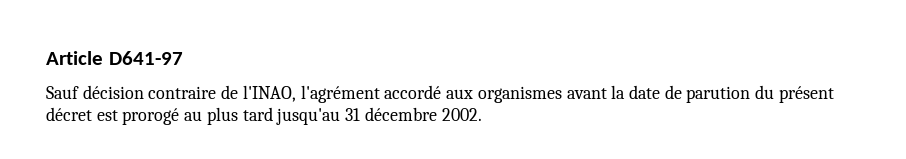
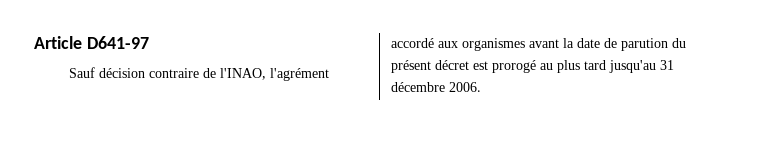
- Sauf décision contraire de l'INAO, l'agrément accordé aux organismes avant la date de parution du présent décret est prorogé au plus tard jusqu'au 31 décembre 2002.
+ Sauf décision contraire de l'INAO, l'agrément accordé aux organismes avant la date de parution du présent décret est prorogé au plus tard jusqu'au 31 décembre 2006.

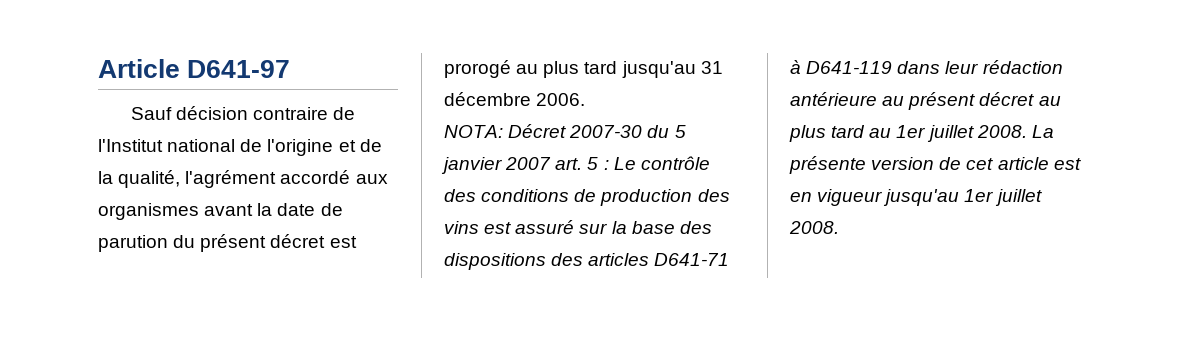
- Sauf décision contraire de l'INAO, l'agrément accordé aux organismes avant la date de parution du présent décret est prorogé au plus tard jusqu'au 31 décembre 2006.
+ Sauf décision contraire de l'Institut national de l'origine et de la qualité, l'agrément accordé aux organismes avant la date de parution du présent décret est prorogé au plus tard jusqu'au 31 décembre 2006.
+ NOTA: Décret 2007-30 du 5 janvier 2007 art. 5 : Le contrôle des conditions de production des vins est assuré sur la base des dispositions des articles D641-71 à D641-119 dans leur rédaction antérieure au présent décret au plus tard au 1er juillet 2008. La présente version de cet article est en vigueur jusqu'au 1er juillet 2008.

